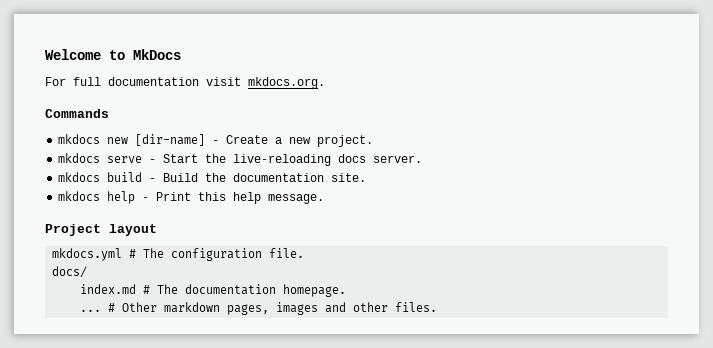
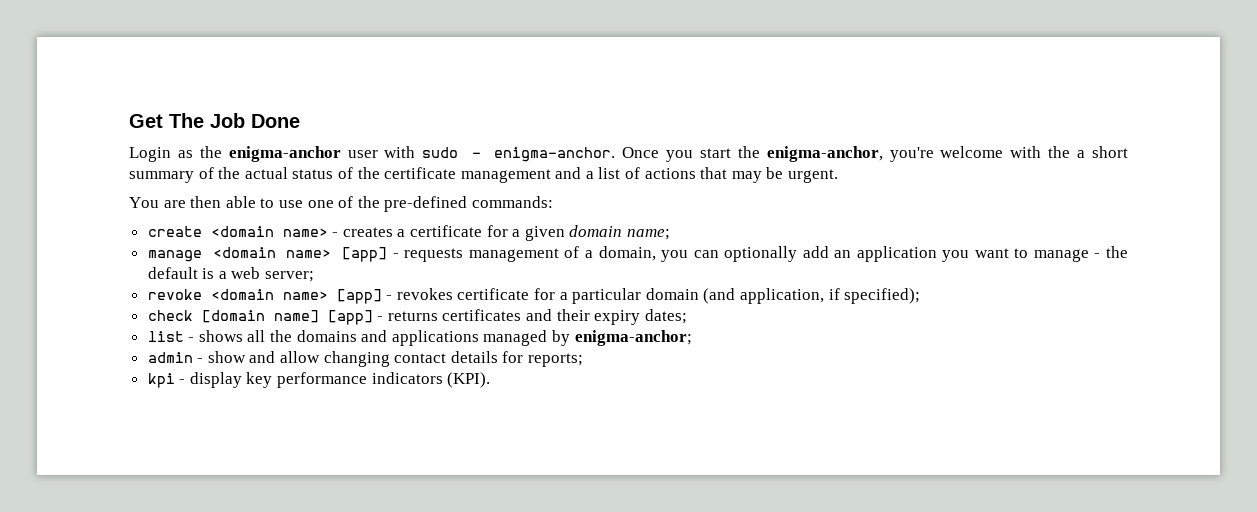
- Welcome to MkDocs
- For full documentation visit mkdocs.org.
- Commands
- mkdocs new [dir-name] - Create a new project.
- mkdocs serve - Start the live-reloading docs server.
- mkdocs build - Build the documentation site.
- mkdocs help - Print this help message.
- Project layout
- mkdocs.yml # The configuration file.
- docs/
- index.md # The documentation homepage.
- ... # Other markdown pages, images and other files.
+ Get The Job Done
+ Login as the enigma-anchor user with sudo - enigma-anchor. Once you start the enigma-anchor, you're welcome with the a short summary of the actual status of the certificate management and a list of actions that may be urgent.
+ You are then able to use one of the pre-defined commands:
+ create <domain name> - creates a certificate for a given domain name;
+ manage <domain name> [app] - requests management of a domain, you can optionally add an application you want to manage - the default is a web server;
+ revoke <domain name> [app] - revokes certificate for a particular domain (and application, if specified);
+ check [domain name] [app] - returns certificates and their expiry dates;
+ list - shows all the domains and applications managed by enigma-anchor;
+ admin - show and allow changing contact details for reports;
+ kpi - display key performance indicators (KPI).

